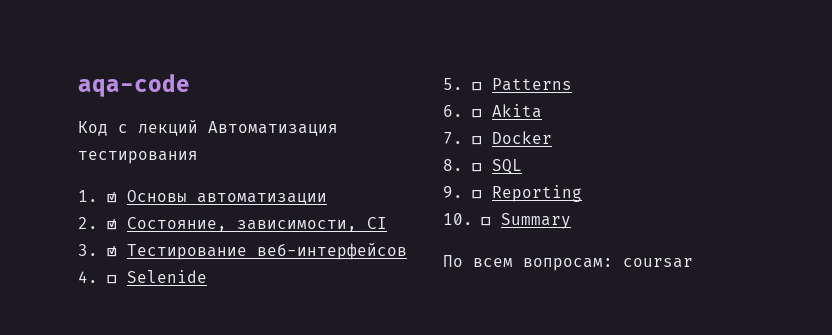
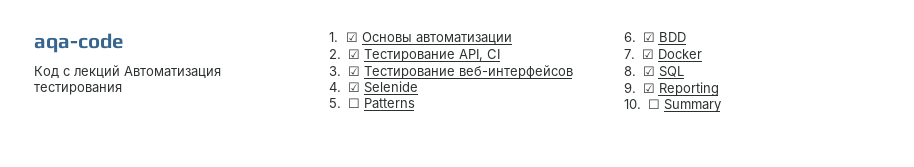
- 2. ☑ Состояние, зависимости, CI
+ 2. ☑ Тестирование API, CI
- 4. ☐ Selenide
+ 4. ☑ Selenide
- 6. ☐ Akita
+ 6. ☑ BDD
- 7. ☐ Docker
+ 7. ☑ Docker
- 8. ☐ SQL
+ 8. ☑ SQL
- 9. ☐ Reporting
+ 9. ☑ Reporting
- По всем вопросам: coursar

